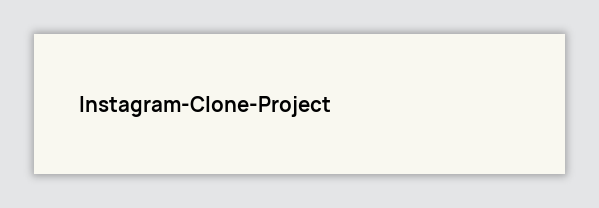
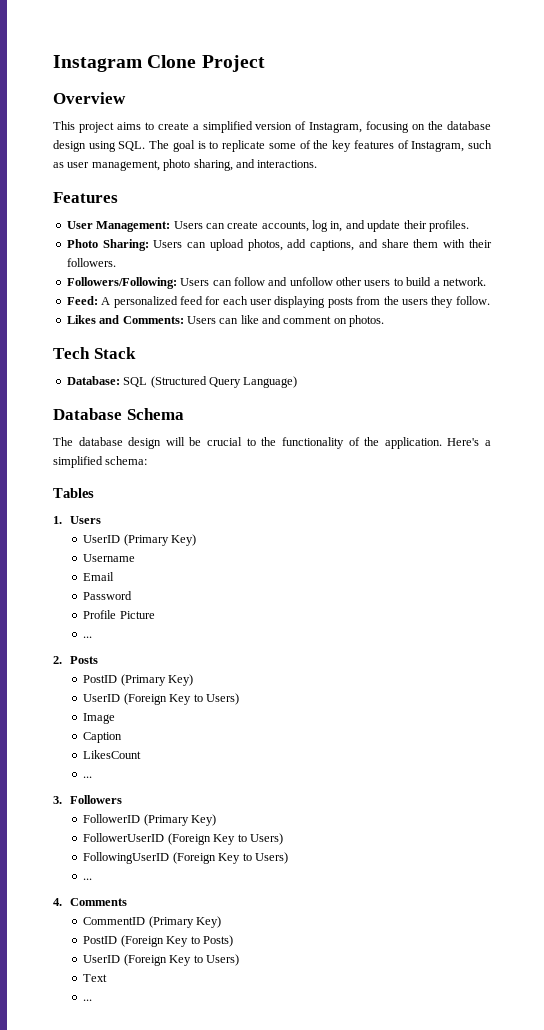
- Instagram-Clone-Project
+ Instagram Clone Project
+ Overview
+ This project aims to create a simplified version of Instagram, focusing on the database design using SQL. The goal is to replicate some of the key features of Instagram, such as user management, photo sharing, and interactions.
+ Features
+ User Management: Users can create accounts, log in, and update their profiles.
+ Photo Sharing: Users can upload photos, add captions, and share them with their followers.
+ Followers/Following: Users can follow and unfollow other users to build a network.
+ Feed: A personalized feed for each user displaying posts from the users they follow.
+ Likes and Comments: Users can like and comment on photos.
+ Tech Stack
+ Database: SQL (Structured Query Language)
+ Database Schema
+ The database design will be crucial to the functionality of the application. Here's a simplified schema:
+ Tables
+ 1. Users
+ UserID (Primary Key)
+ Username
+ Email
+ Password
+ Profile Picture
+ ...
+ 2. Posts
+ PostID (Primary Key)
+ UserID (Foreign Key to Users)
+ Image
+ Caption
+ LikesCount
+ ...
+ 3. Followers
+ FollowerID (Primary Key)
+ FollowerUserID (Foreign Key to Users)
+ FollowingUserID (Foreign Key to Users)
+ ...
+ 4. Comments
+ CommentID (Primary Key)
+ PostID (Foreign Key to Posts)
+ UserID (Foreign Key to Users)
+ Text
+ ...

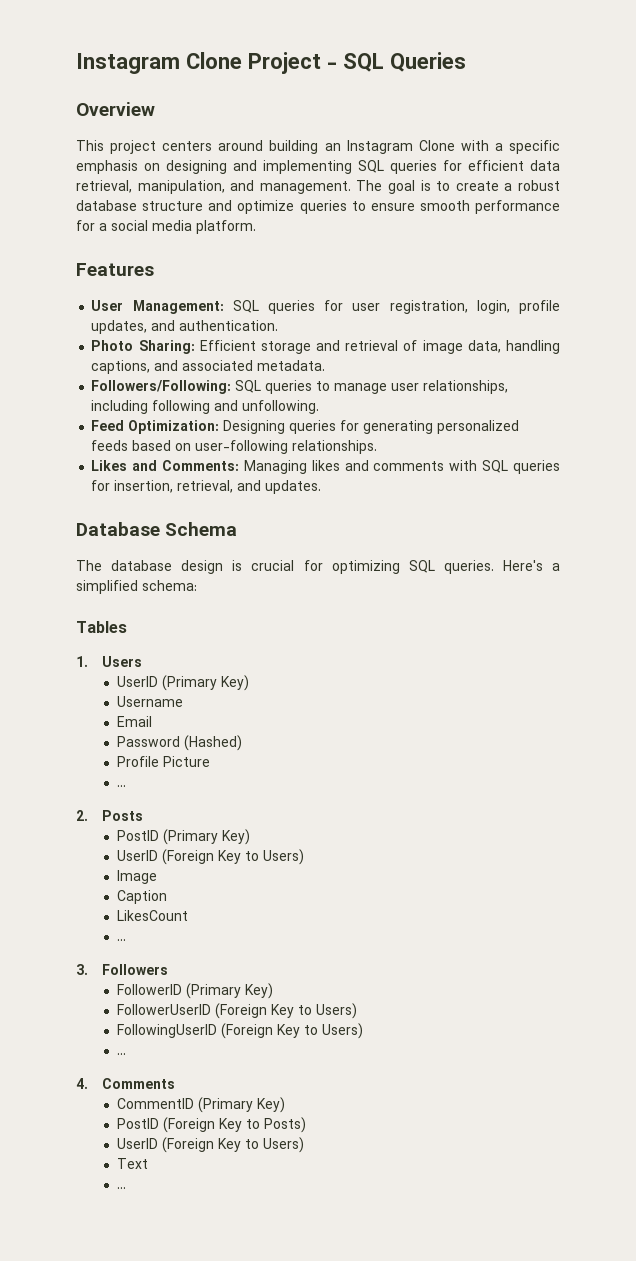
- Instagram Clone Project
+ Instagram Clone Project - SQL Queries
- This project aims to create a simplified version of Instagram, focusing on the database design using SQL. The goal is to replicate some of the key features of Instagram, such as user management, photo sharing, and interactions.
+ This project centers around building an Instagram Clone with a specific emphasis on designing and implementing SQL queries for efficient data retrieval, manipulation, and management. The goal is to create a robust database structure and optimize queries to ensure smooth performance for a social media platform.
  Features
- User Management: Users can create accounts, log in, and update their profiles.
- Photo Sharing: Users can upload photos, add captions, and share them with their followers.
- Followers/Following: Users can follow and unfollow other users to build a network.
- Feed: A personalized feed for each user displaying posts from the users they follow.
- Likes and Comments: Users can like and comment on photos.
- Tech Stack
- Database: SQL (Structured Query Language)
+ User Management: SQL queries for user registration, login, profile updates, and authentication.
+ Photo Sharing: Efficient storage and retrieval of image data, handling captions, and associated metadata.
+ Followers/Following: SQL queries to manage user relationships, including following and unfollowing.
+ Feed Optimization: Designing queries for generating personalized feeds based on user-following relationships.
+ Likes and Comments: Managing likes and comments with SQL queries for insertion, retrieval, and updates.
- The database design will be crucial to the functionality of the application.
+ The database design is crucial for optimizing SQL queries.
- Password
+ Password (Hashed)

